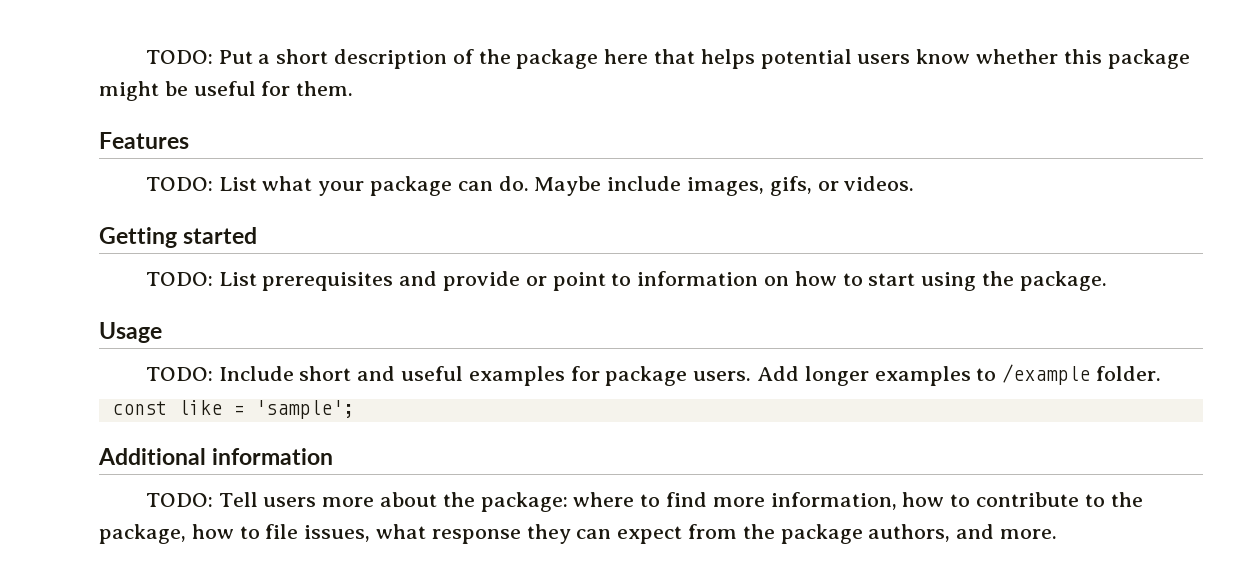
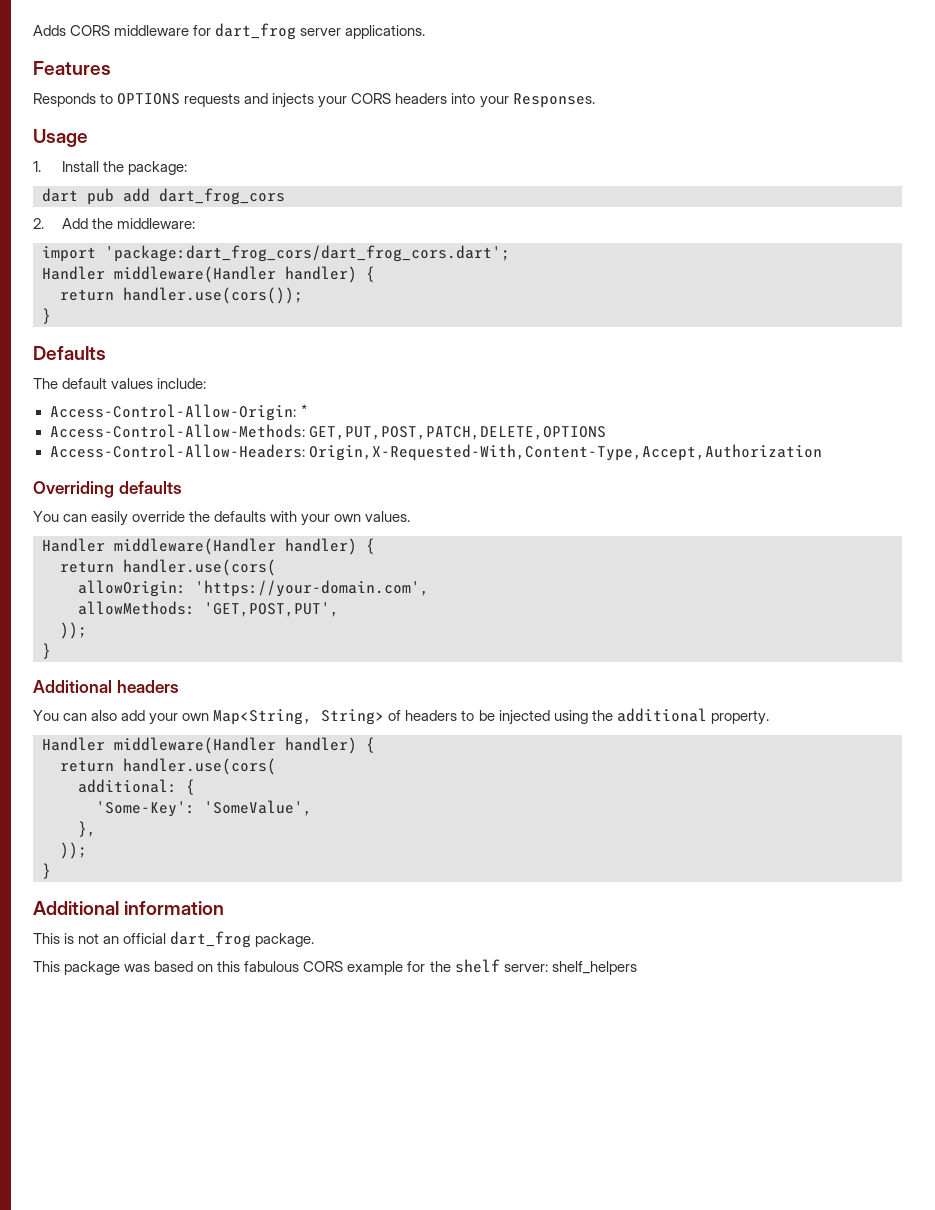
- TODO: Put a short description of the package here that helps potential users know whether this package might be useful for them.
+ Adds CORS middleware for dart_frog server applications.
  Features
- TODO: List what your package can do. Maybe include images, gifs, or videos.
- Getting started
- TODO: List prerequisites and provide or point to information on how to start using the package.
+ Responds to OPTIONS requests and injects your CORS headers into your Responses.
  Usage
- TODO: Include short and useful examples for package users. Add longer examples to /example folder.
- const like = 'sample';
+ 1. Install the package:
+ dart pub add dart_frog_cors
+ 2. Add the middleware:
+ import 'package:dart_frog_cors/dart_frog_cors.dart';
+ Handler middleware(Handler handler) {
+ return handler.use(cors());
+ }
+ Defaults
+ The default values include:
+ Access-Control-Allow-Origin: *
+ Access-Control-Allow-Methods: GET,PUT,POST,PATCH,DELETE,OPTIONS
+ Access-Control-Allow-Headers: Origin,X-Requested-With,Content-Type,Accept,Authorization
+ Overriding defaults
+ You can easily override the defaults with your own values.
+ Handler middleware(Handler handler) {
+ return handler.use(cors(
+ allowOrigin: 'https://your-domain.com',
+ allowMethods: 'GET,POST,PUT',
+ ));
+ }
+ Additional headers
+ You can also add your own Map<String, String> of headers to be injected using the additional property.
+ Handler middleware(Handler handler) {
+ return handler.use(cors(
+ additional: {
+ 'Some-Key': 'SomeValue',
+ },
+ ));
+ }
  Additional information
- TODO: Tell users more about the package: where to find more information, how to contribute to the package, how to file issues, what response they can expect from the package authors, and more.
+ This is not an official dart_frog package.
+ This package was based on this fabulous CORS example for the shelf server: shelf_helpers

